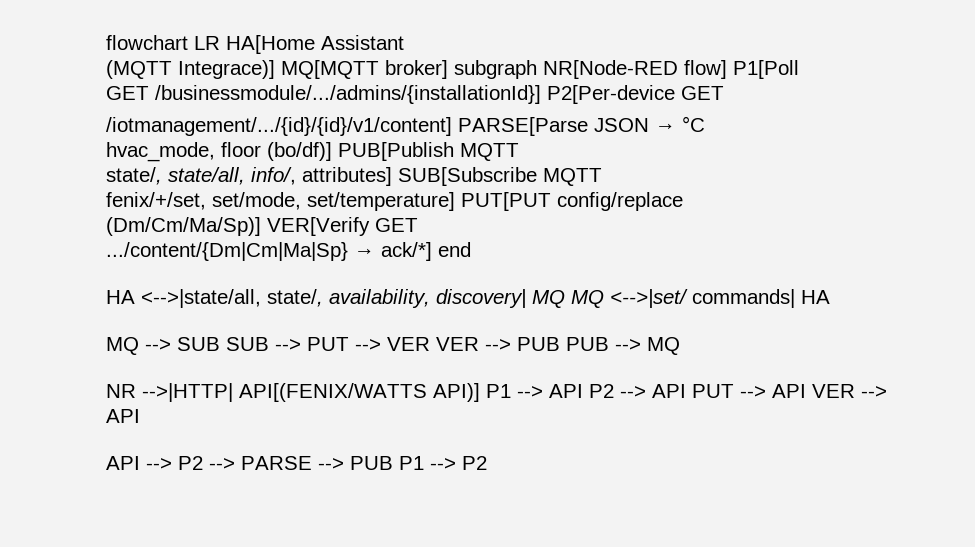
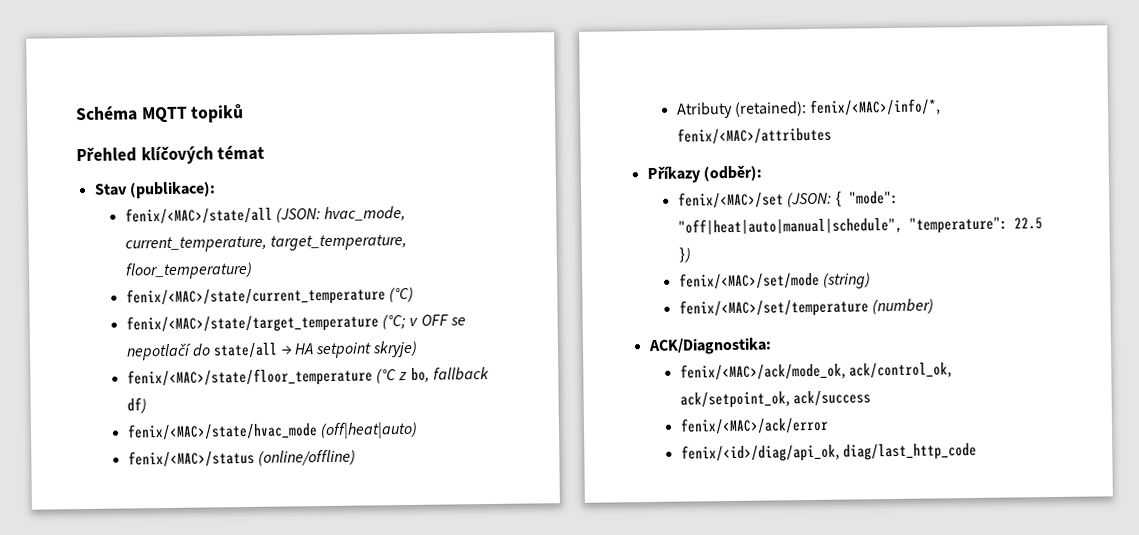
- flowchart LR HA[Home Assistant
- (MQTT Integrace)] MQ[MQTT broker] subgraph NR[Node-RED flow] P1[Poll
- GET /businessmodule/.../admins/{installationId}] P2[Per-device GET
- /iotmanagement/.../{id}/{id}/v1/content] PARSE[Parse JSON → °C
- hvac_mode, floor (bo/df)] PUB[Publish MQTT
- state/, state/all, info/, attributes] SUB[Subscribe MQTT
- fenix/+/set, set/mode, set/temperature] PUT[PUT config/replace
- (Dm/Cm/Ma/Sp)] VER[Verify GET
- .../content/{Dm|Cm|Ma|Sp} → ack/*] end
- HA <-->|state/all, state/, availability, discovery| MQ MQ <-->|set/ commands| HA
- MQ --> SUB SUB --> PUT --> VER VER --> PUB PUB --> MQ
- NR -->|HTTP| API[(FENIX/WATTS API)] P1 --> API P2 --> API PUT --> API VER --> API
- API --> P2 --> PARSE --> PUB P1 --> P2
+ Schéma MQTT topiků
+ Přehled klíčových témat
+ Stav (publikace):
+ fenix/<MAC>/state/all (JSON: hvac_mode, current_temperature, target_temperature, floor_temperature)
+ fenix/<MAC>/state/current_temperature (°C)
+ fenix/<MAC>/state/target_temperature (°C; v OFF se nepotlačí do state/all → HA setpoint skryje)
+ fenix/<MAC>/state/floor_temperature (°C z bo, fallback df)
+ fenix/<MAC>/state/hvac_mode (off|heat|auto)
+ fenix/<MAC>/status (online/offline)
+ Atributy (retained): fenix/<MAC>/info/*, fenix/<MAC>/attributes
+ Příkazy (odběr):
+ fenix/<MAC>/set (JSON: { "mode": "off|heat|auto|manual|schedule", "temperature": 22.5 })
+ fenix/<MAC>/set/mode (string)
+ fenix/<MAC>/set/temperature (number)
+ ACK/Diagnostika:
+ fenix/<MAC>/ack/mode_ok, ack/control_ok, ack/setpoint_ok, ack/success
+ fenix/<MAC>/ack/error
+ fenix/<id>/diag/api_ok, diag/last_http_code

